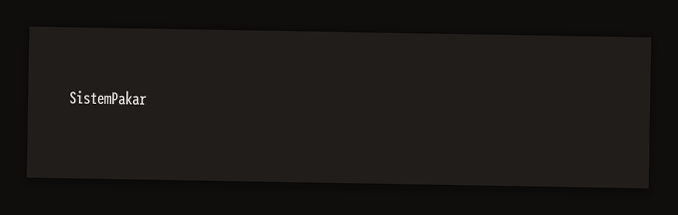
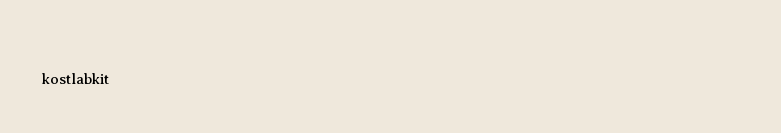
- SistemPakar
+ kostlabkit

